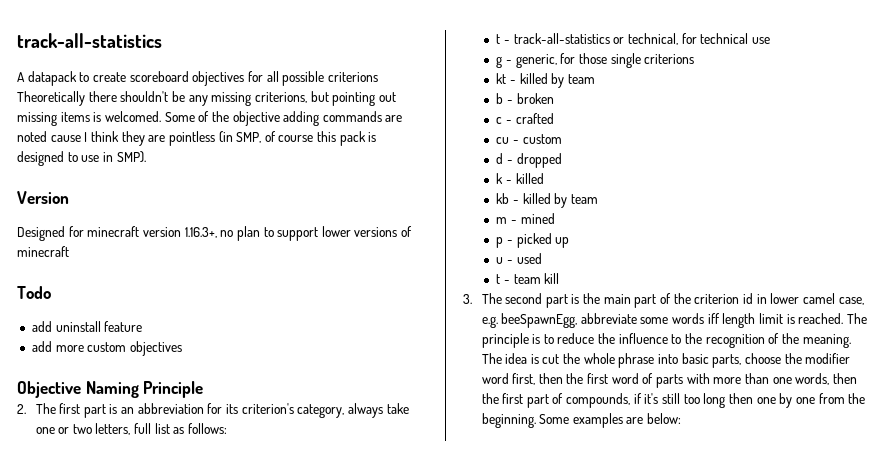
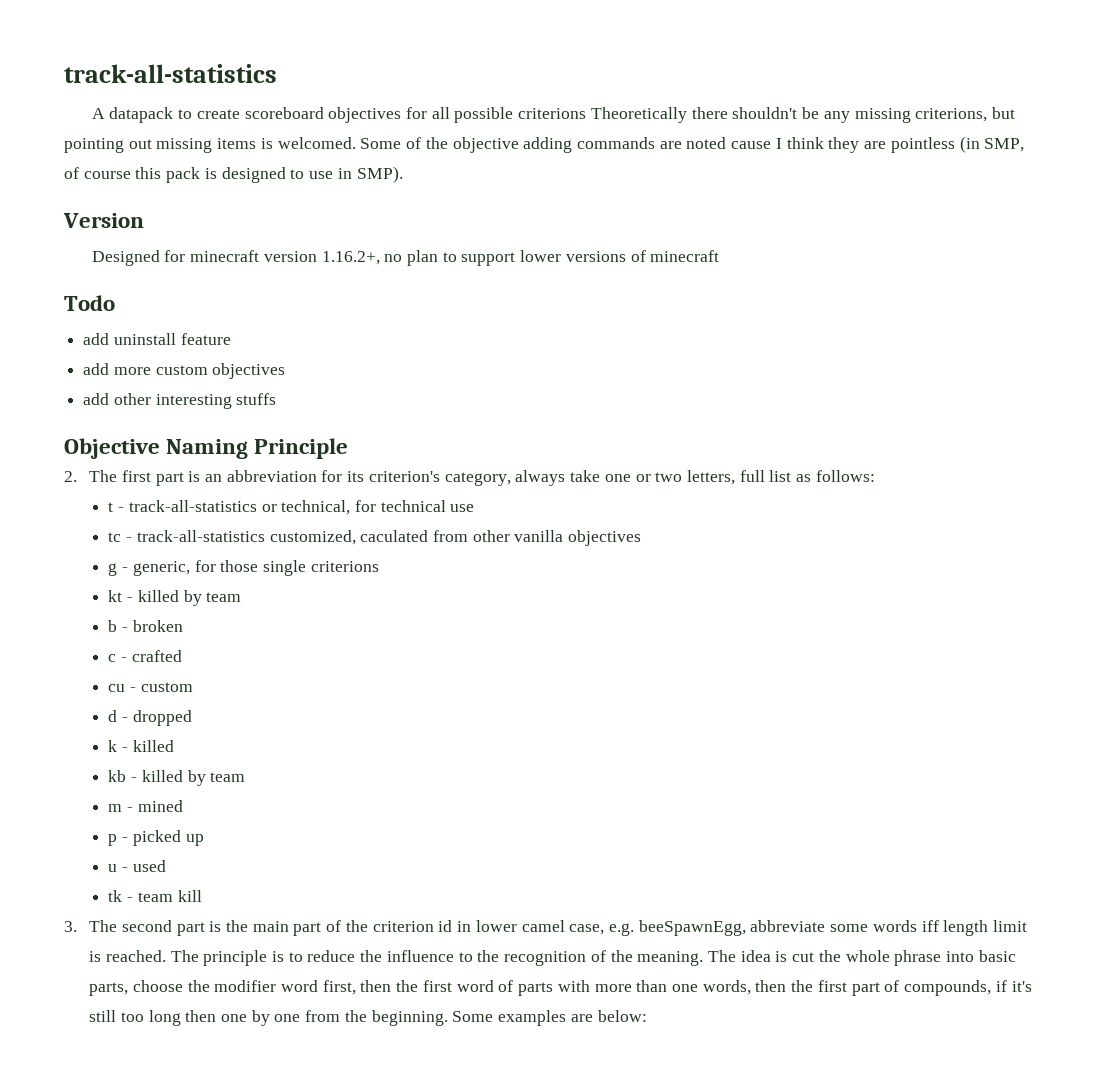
- Designed for minecraft version 1.16.3+, no plan to support lower versions of minecraft
+ Designed for minecraft version 1.16.2+, no plan to support lower versions of minecraft
+ add other interesting stuffs
+ tc - track-all-statistics customized, caculated from other vanilla objectives
- t - team kill
+ tk - team kill

